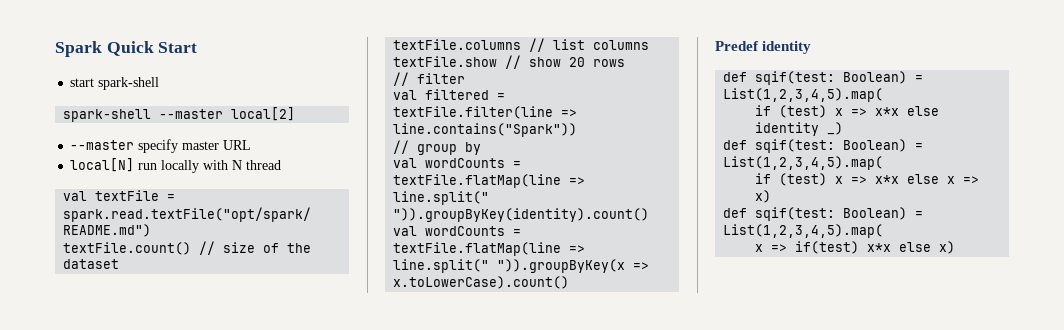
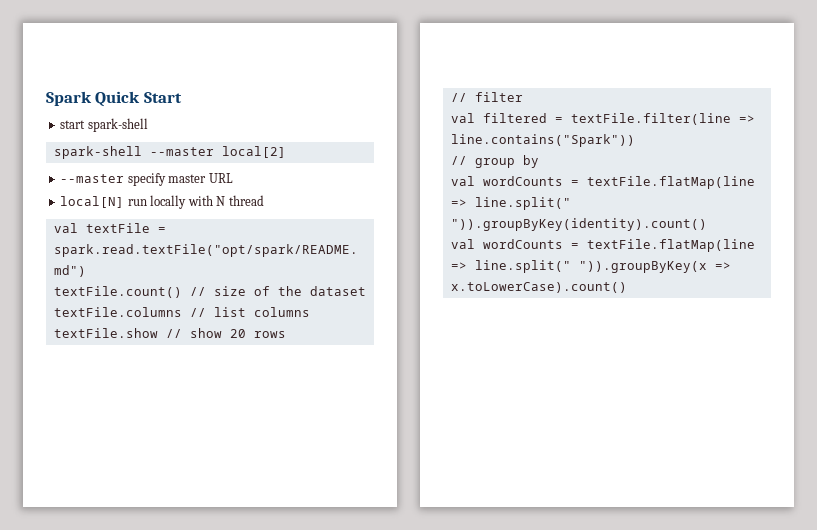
- Predef identity
- def sqif(test: Boolean) = List(1,2,3,4,5).map(
- if (test) x => x*x else identity _)
- def sqif(test: Boolean) = List(1,2,3,4,5).map(
- if (test) x => x*x else x => x)
- def sqif(test: Boolean) = List(1,2,3,4,5).map(
- x => if(test) x*x else x)

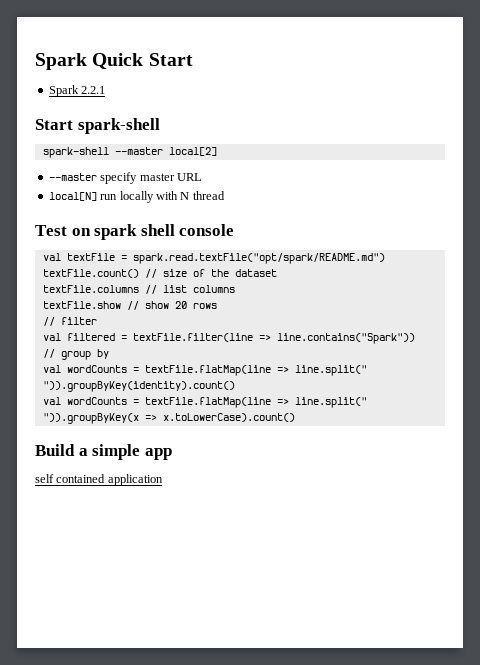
- start spark-shell
+ Spark 2.2.1
+ Start spark-shell
+ Test on spark shell console
+ Build a simple app
+ self contained application

